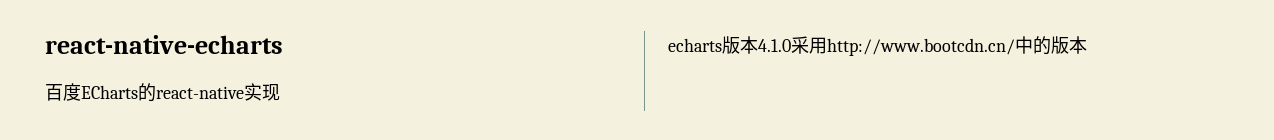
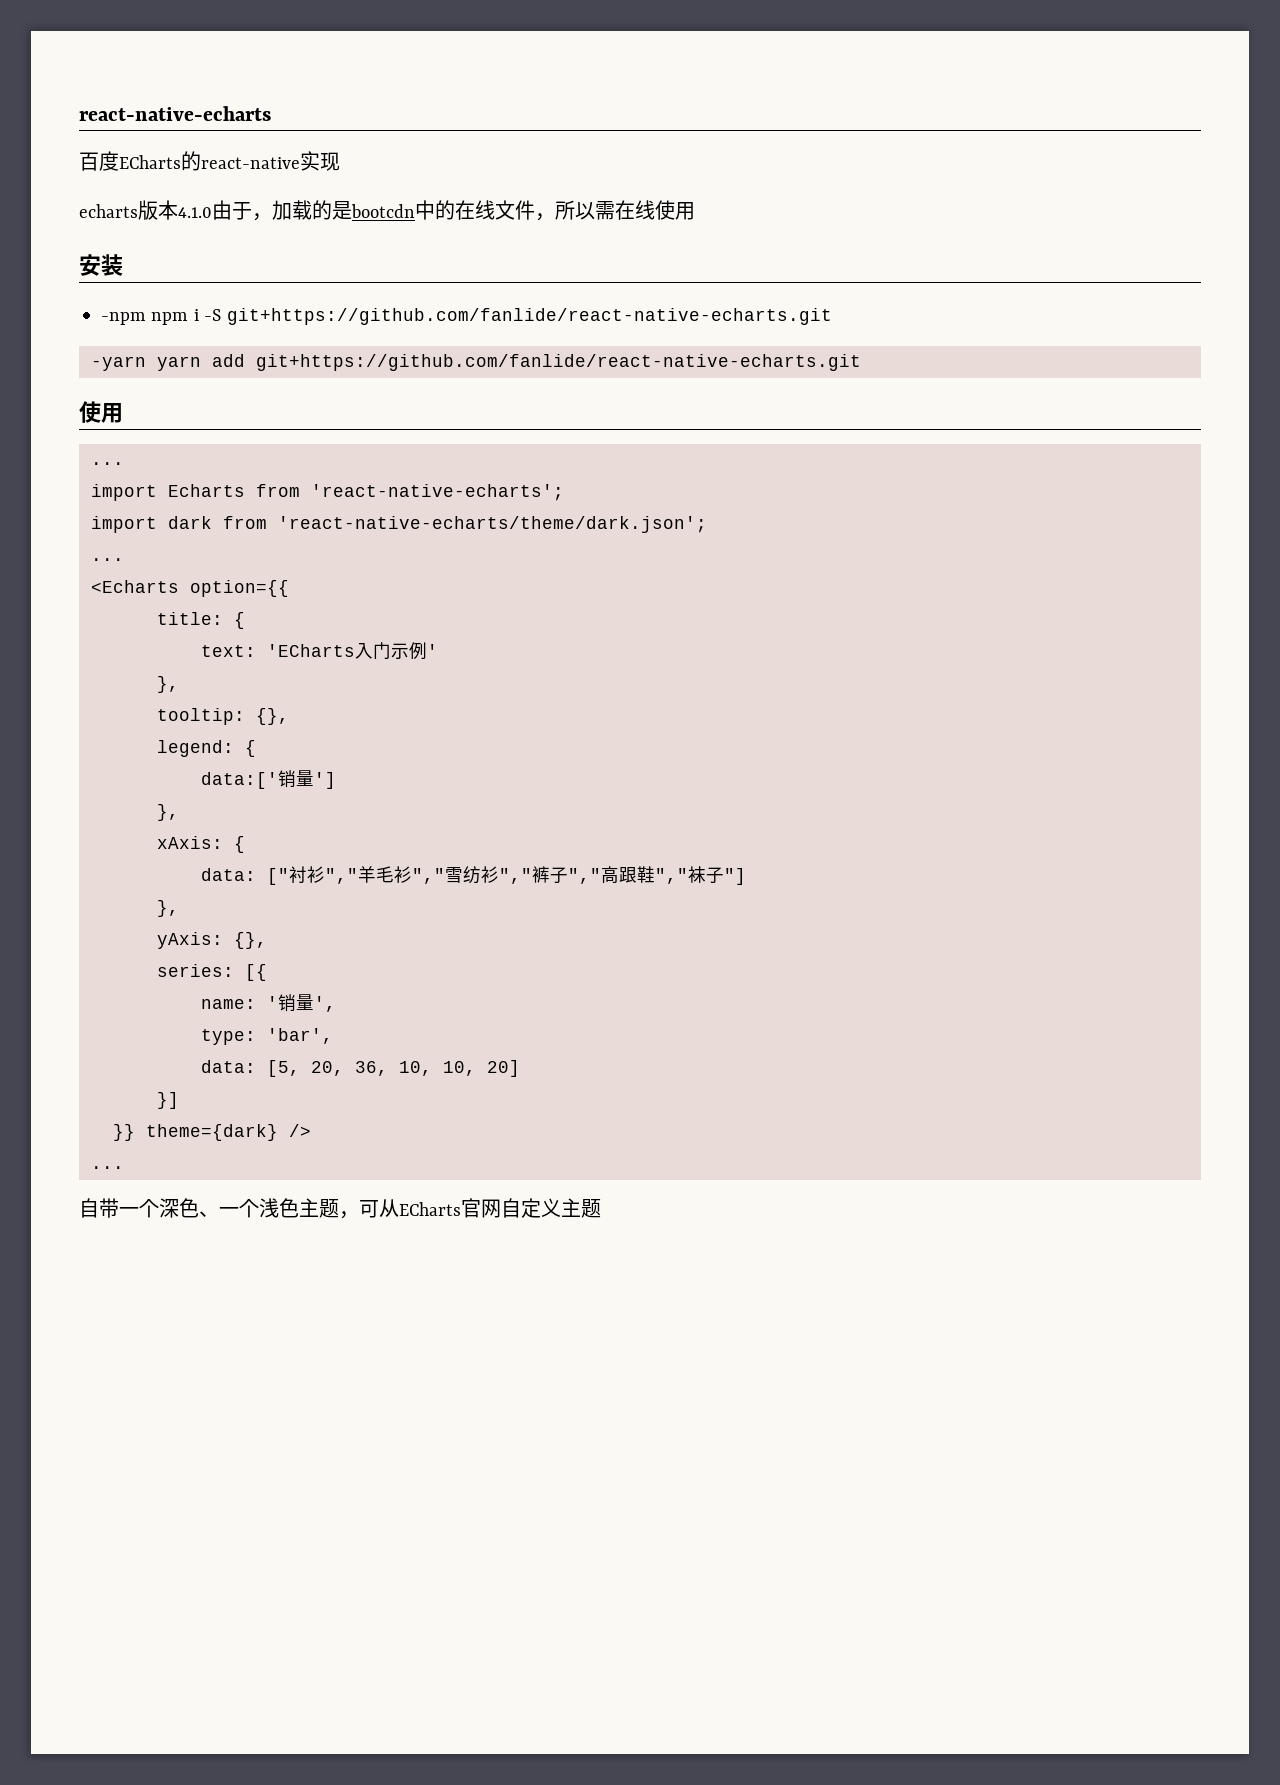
- echarts版本4.1.0采用http://www.bootcdn.cn/中的版本
+ echarts版本4.1.0由于，加载的是bootcdn中的在线文件，所以需在线使用
+ 安装
+ -npm npm i -S git+https://github.com/fanlide/react-native-echarts.git
+ -yarn yarn add git+https://github.com/fanlide/react-native-echarts.git
+ 使用
+ ...
+ import Echarts from 'react-native-echarts';
+ import dark from 'react-native-echarts/theme/dark.json';
+ ...
+ <Echarts option={{
+ title: {
+ text: 'ECharts入门示例'
+ },
+ tooltip: {},
+ legend: {
+ data:['销量']
+ },
+ xAxis: {
+ data: ["衬衫","羊毛衫","雪纺衫","裤子","高跟鞋","袜子"]
+ },
+ yAxis: {},
+ series: [{
+ name: '销量',
+ type: 'bar',
+ data: [5, 20, 36, 10, 10, 20]
+ }]
+ }} theme={dark} />
+ ...
+ 自带一个深色、一个浅色主题，可从ECharts官网自定义主题

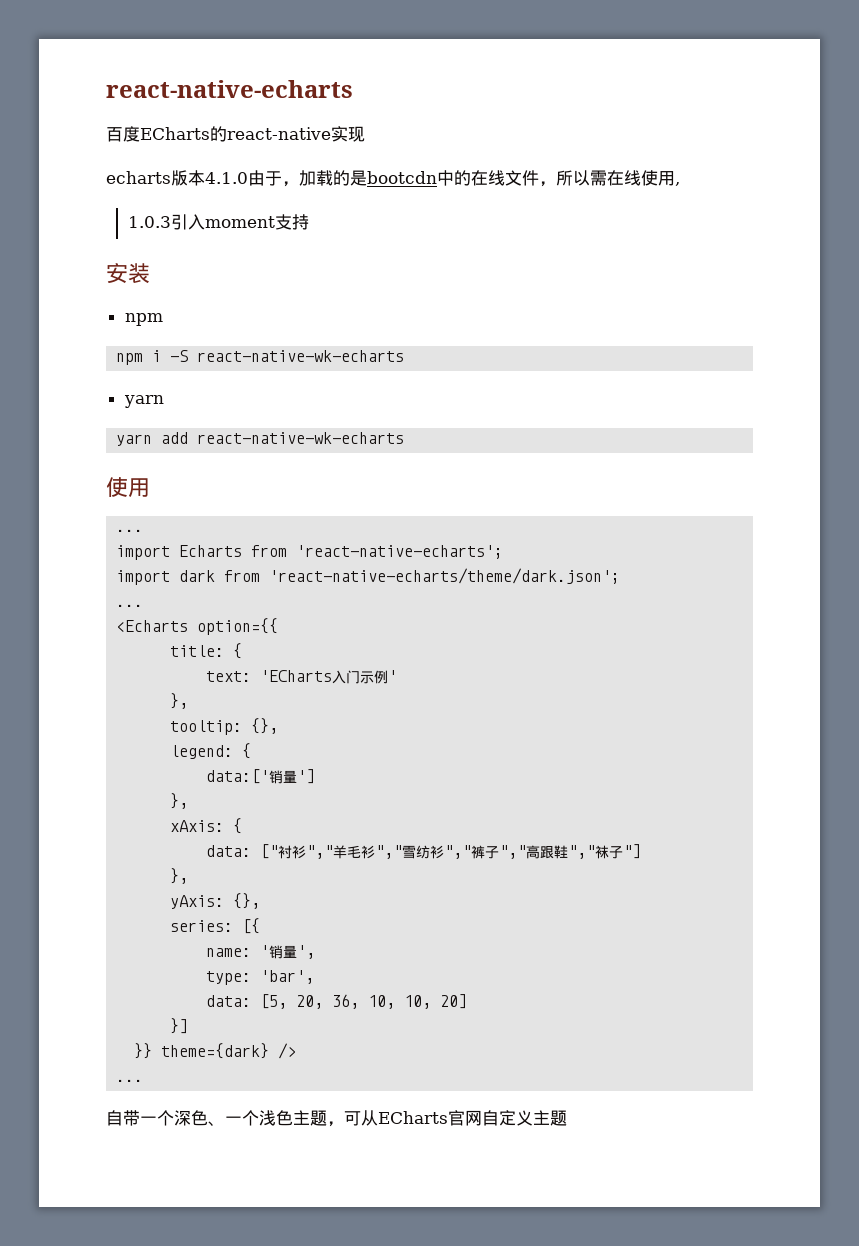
- echarts版本4.1.0由于，加载的是bootcdn中的在线文件，所以需在线使用
+ echarts版本4.1.0由于，加载的是bootcdn中的在线文件，所以需在线使用,
+ 1.0.3引入moment支持
  安装
- -npm npm i -S git+https://github.com/fanlide/react-native-echarts.git
- -yarn yarn add git+https://github.com/fanlide/react-native-echarts.git
+ npm
+ npm i -S react-native-wk-echarts
+ yarn
+ yarn add react-native-wk-echarts

